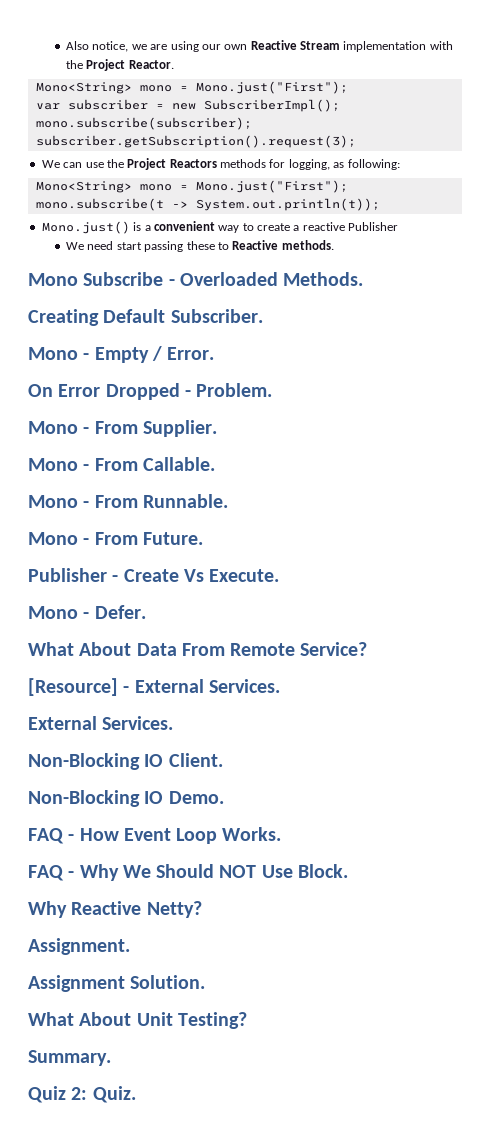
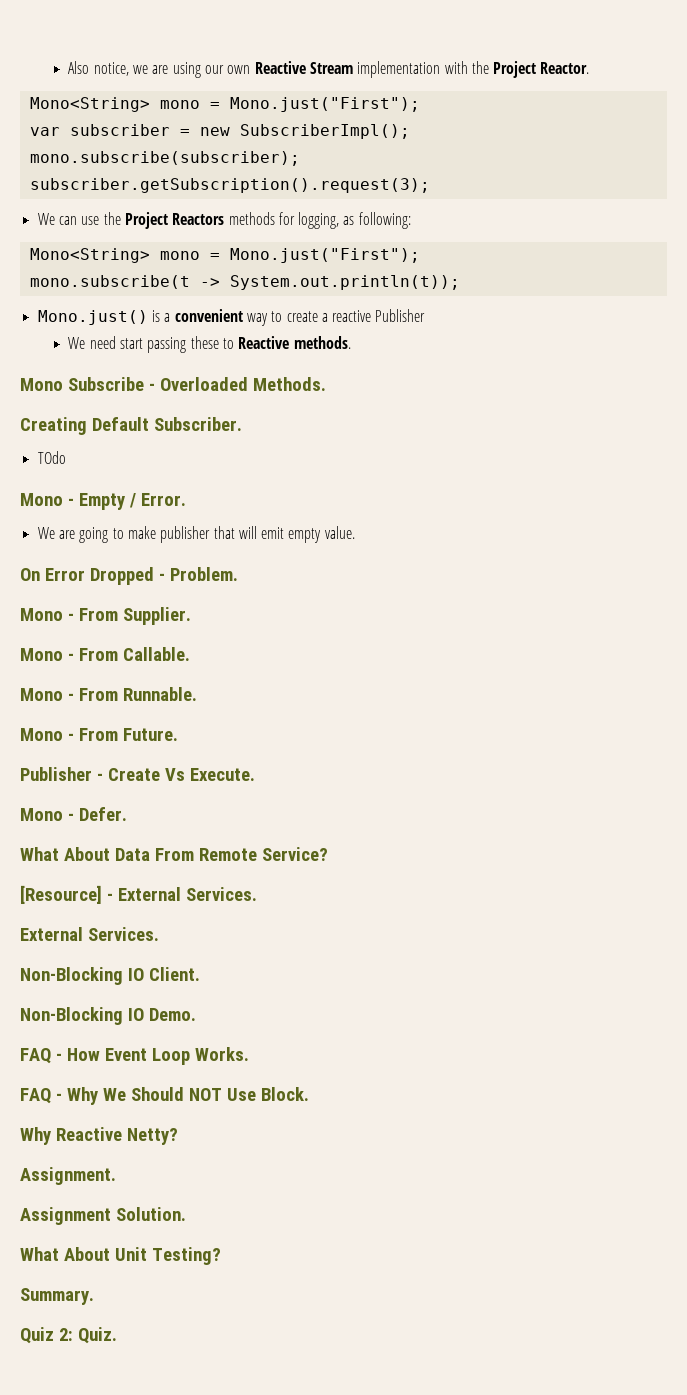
+ TOdo
+ We are going to make publisher that will emit empty value.

